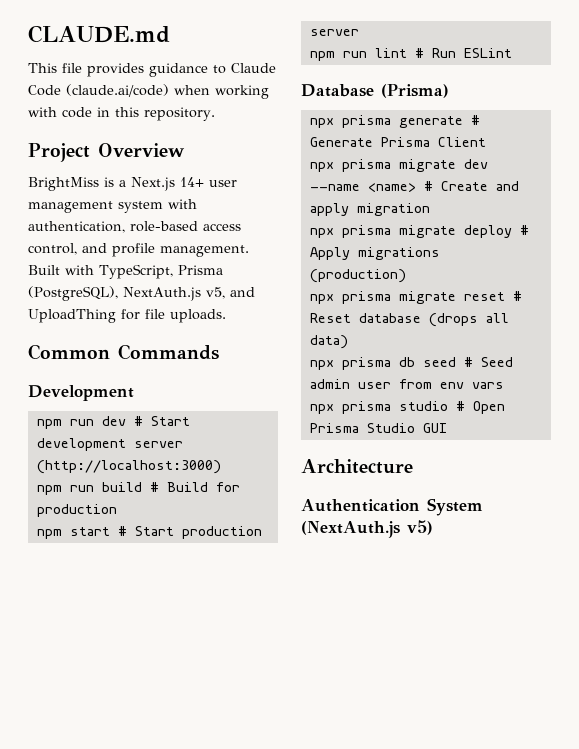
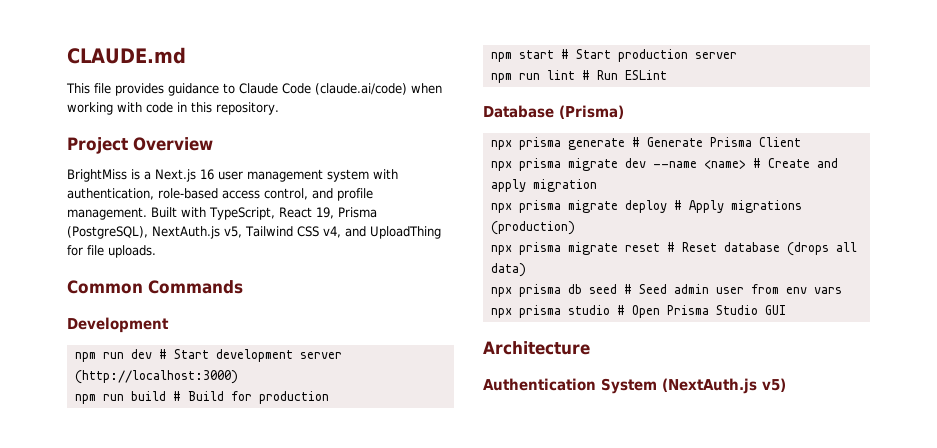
- BrightMiss is a Next.js 14+ user management system with authentication, role-based access control, and profile management.
+ BrightMiss is a Next.js 16 user management system with authentication, role-based access control, and profile management.
- Built with TypeScript, Prisma (PostgreSQL), NextAuth.js v5, and UploadThing for file uploads.
+ Built with TypeScript, React 19, Prisma (PostgreSQL), NextAuth.js v5, Tailwind CSS v4, and UploadThing for file uploads.

